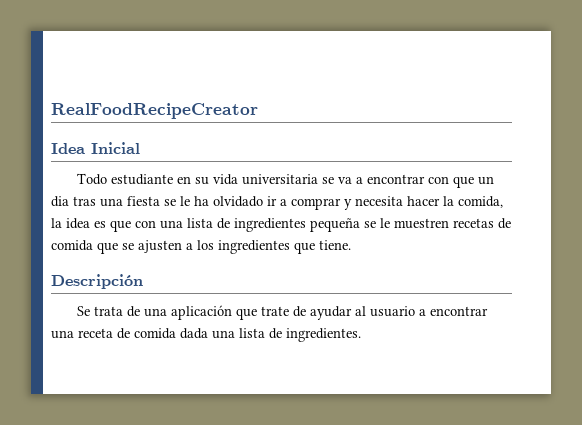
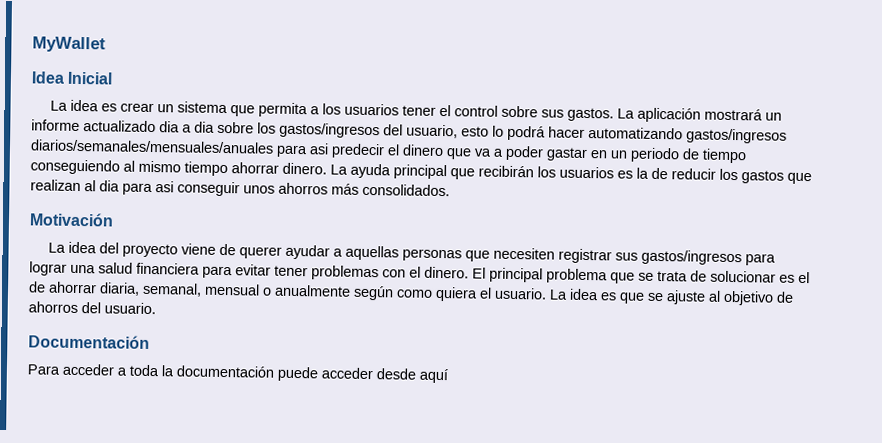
- RealFoodRecipeCreator
+ MyWallet
- Todo estudiante en su vida universitaria se va a encontrar con que un dia tras una fiesta se le ha olvidado ir a comprar y necesita hacer la comida, la idea es que con una lista de ingredientes pequeña se le muestren recetas de comida que se ajusten a los ingredientes que tiene.
- Descripción
- Se trata de una aplicación que trate de ayudar al usuario a encontrar una receta de comida dada una lista de ingredientes.
+ La idea es crear un sistema que permita a los usuarios tener el control sobre sus gastos. La aplicación mostrará un informe actualizado dia a dia sobre los gastos/ingresos del usuario, esto lo podrá hacer automatizando gastos/ingresos diarios/semanales/mensuales/anuales para asi predecir el dinero que va a poder gastar en un periodo de tiempo conseguiendo al mismo tiempo ahorrar dinero. La ayuda principal que recibirán los usuarios es la de reducir los gastos que realizan al dia para asi conseguir unos ahorros más consolidados.
+ Motivación
+ La idea del proyecto viene de querer ayudar a aquellas personas que necesiten registrar sus gastos/ingresos para lograr una salud financiera para evitar tener problemas con el dinero. El principal problema que se trata de solucionar es el de ahorrar diaria, semanal, mensual o anualmente según como quiera el usuario. La idea es que se ajuste al objetivo de ahorros del usuario.
+ Documentación
+ Para acceder a toda la documentación puede acceder desde aquí

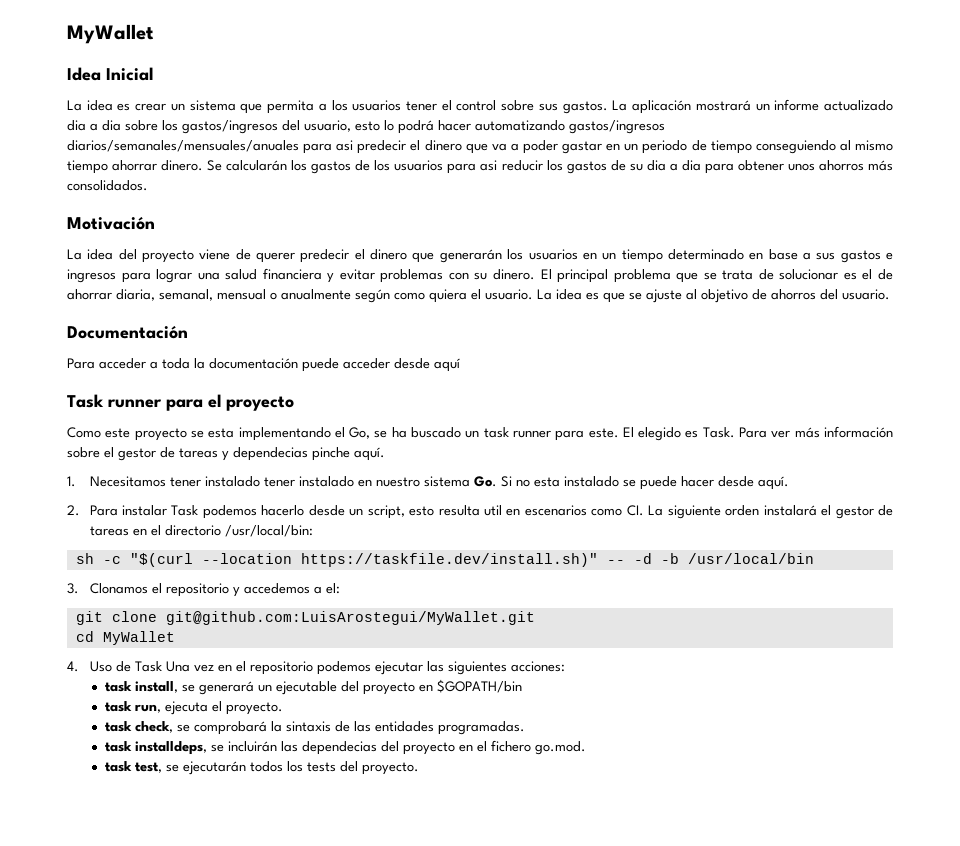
- La ayuda principal que recibirán los usuarios es la de reducir los gastos que realizan al dia para asi conseguir unos ahorros más consolidados.
+ Se calcularán los gastos de los usuarios para asi reducir los gastos de su dia a dia para obtener unos ahorros más consolidados.
- La idea del proyecto viene de querer ayudar a aquellas personas que necesiten registrar sus gastos/ingresos para lograr una salud financiera para evitar tener problemas con el dinero.
+ La idea del proyecto viene de querer predecir el dinero que generarán los usuarios en un tiempo determinado en base a sus gastos e ingresos para lograr una salud financiera y evitar problemas con su dinero.
+ Task runner para el proyecto
+ Como este proyecto se esta implementando el Go, se ha buscado un task runner para este. El elegido es Task. Para ver más información sobre el gestor de tareas y dependecias pinche aquí.
+ 1. Necesitamos tener instalado tener instalado en nuestro sistema Go. Si no esta instalado se puede hacer desde aquí.
+ 2. Para instalar Task podemos hacerlo desde un script, esto resulta util en escenarios como CI. La siguiente orden instalará el gestor de tareas en el directorio /usr/local/bin:
+ sh -c "$(curl --location https://taskfile.dev/install.sh)" -- -d -b /usr/local/bin
+ 3. Clonamos el repositorio y accedemos a el:
+ git clone git@github.com:LuisArostegui/MyWallet.git
+ cd MyWallet
+ 4. Uso de Task Una vez en el repositorio podemos ejecutar las siguientes acciones:
+ task install, se generará un ejecutable del proyecto en $GOPATH/bin
+ task run, ejecuta el proyecto.
+ task check, se comprobará la sintaxis de las entidades programadas.
+ task installdeps, se incluirán las dependecias del proyecto en el fichero go.mod.
+ task test, se ejecutarán todos los tests del proyecto.

